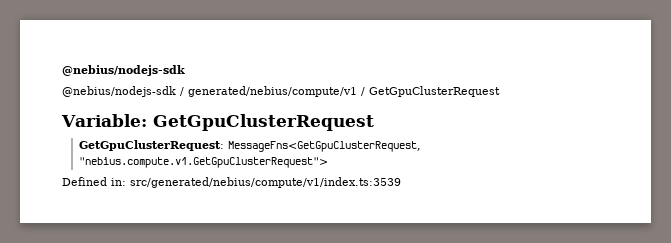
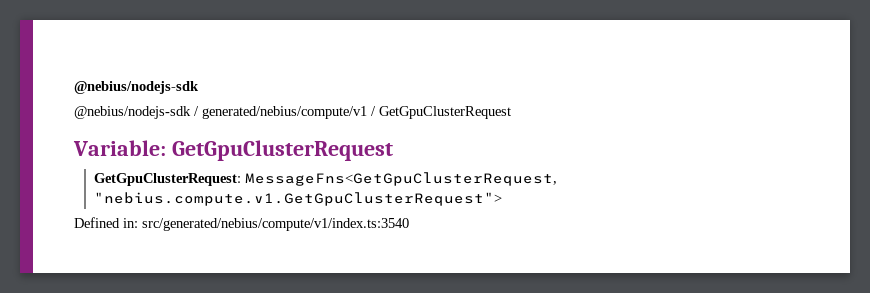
- Defined in: src/generated/nebius/compute/v1/index.ts:3539
+ Defined in: src/generated/nebius/compute/v1/index.ts:3540

